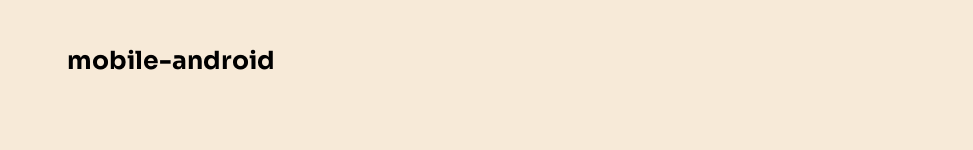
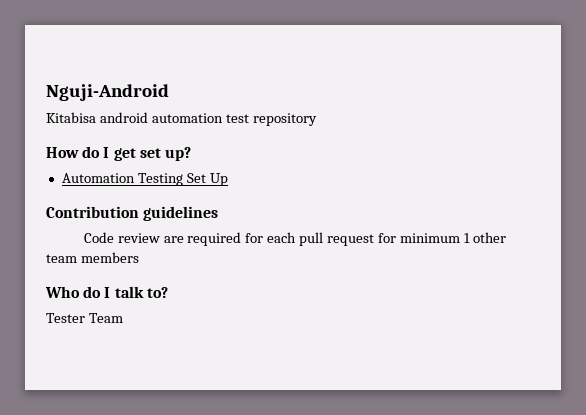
- mobile-android
+ Nguji-Android
+ Kitabisa android automation test repository
+ How do I get set up?
+ Automation Testing Set Up
+ Contribution guidelines
+ Code review are required for each pull request for minimum 1 other team members
+ Who do I talk to?
+ Tester Team

